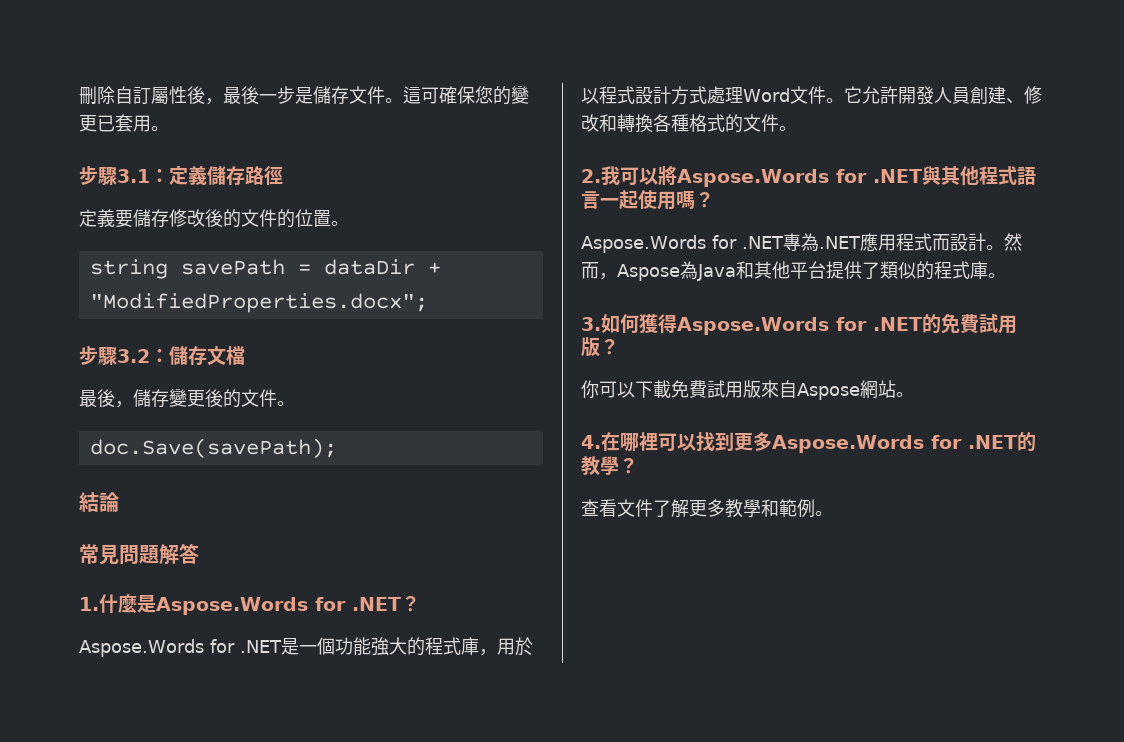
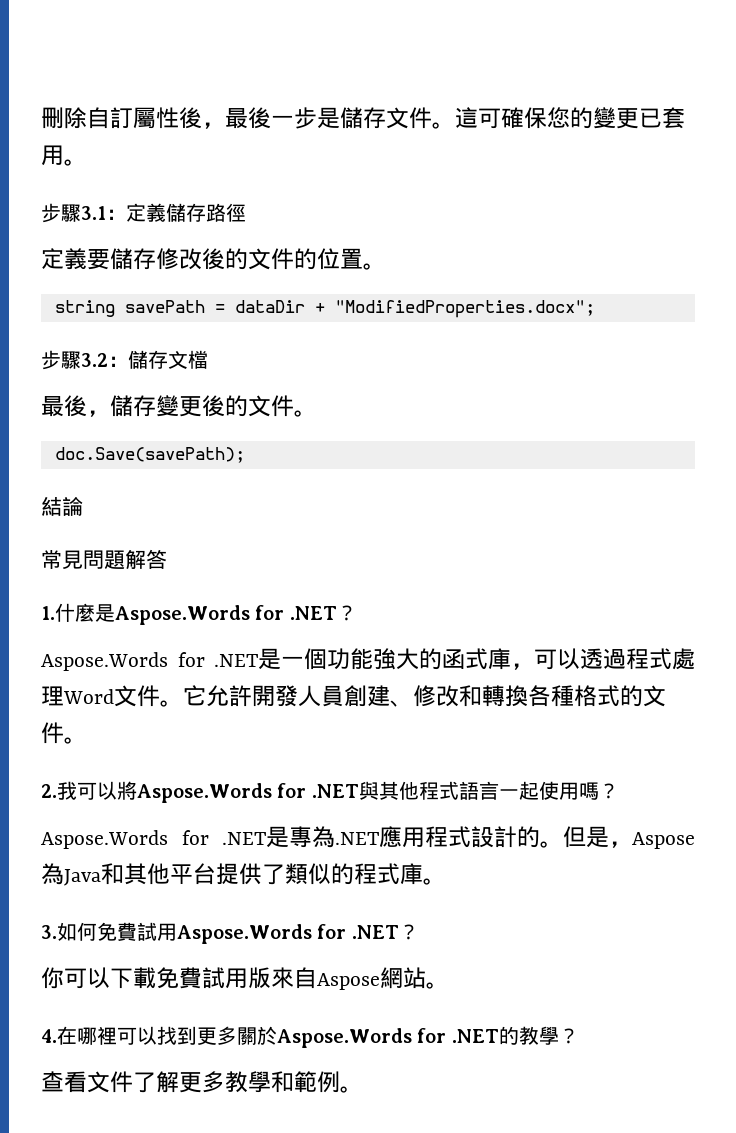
- Aspose.Words for .NET是一個功能強大的程式庫，用於以程式設計方式處理Word文件。
+ Aspose.Words for .NET是一個功能強大的函式庫，可以透過程式處理Word文件。
- Aspose.Words for .NET專為.NET應用程式而設計。然而，Aspose為Java和其他平台提供了類似的程式庫。
+ Aspose.Words for .NET是專為.NET應用程式設計的。但是，Aspose為Java和其他平台提供了類似的程式庫。
- 3.如何獲得Aspose.Words for .NET的免費試用版？
+ 3.如何免費試用Aspose.Words for .NET？
- 4.在哪裡可以找到更多Aspose.Words for .NET的教學？
+ 4.在哪裡可以找到更多關於Aspose.Words for .NET的教學？

